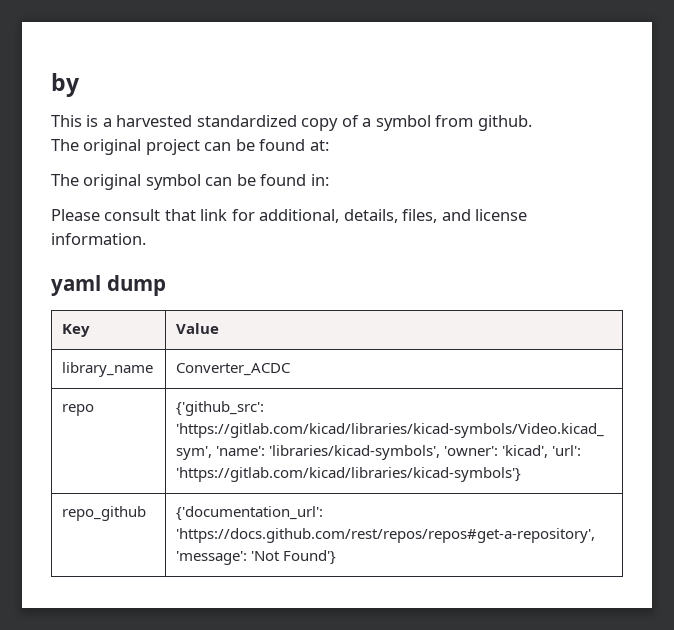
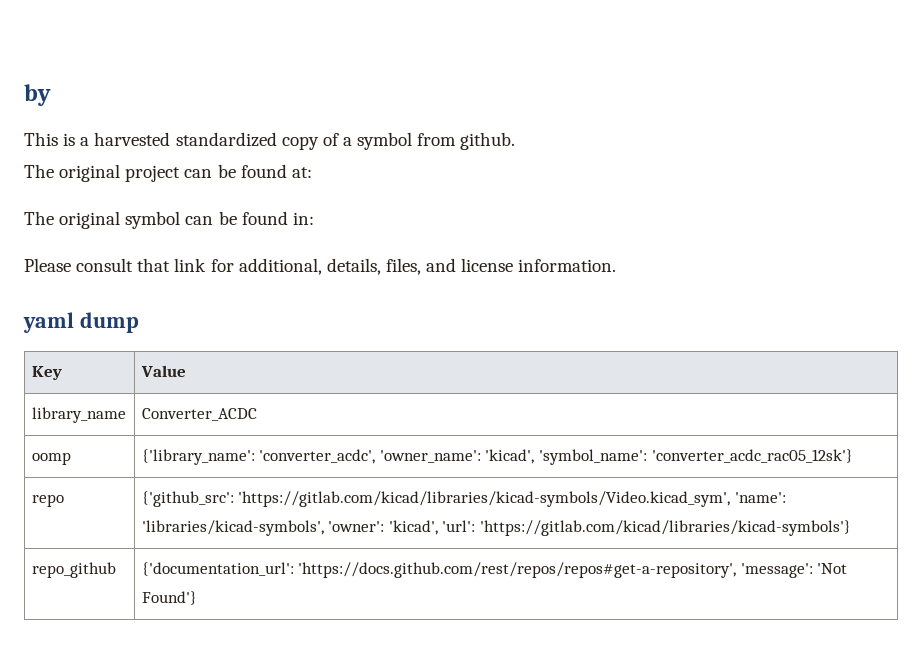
+ oomp | {'library_name': 'converter_acdc', 'owner_name': 'kicad', 'symbol_name': 'converter_acdc_rac05_12sk'}

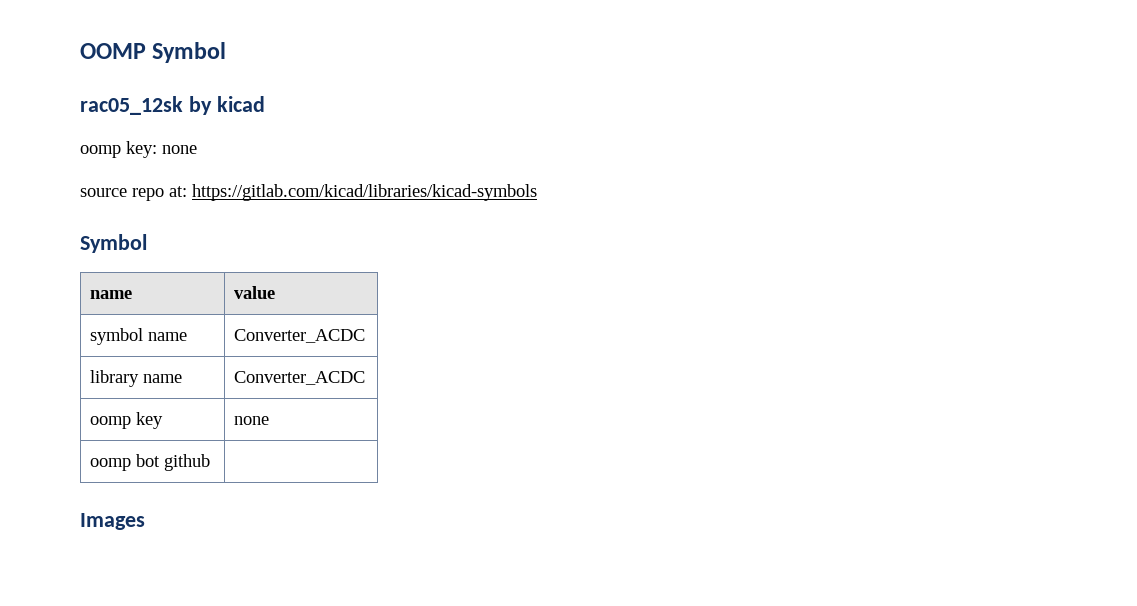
- by
- This is a harvested standardized copy of a symbol from github.
- The original project can be found at:
- The original symbol can be found in:
- Please consult that link for additional, details, files, and license information.
- yaml dump
- Key | Value
- library_name | Converter_ACDC
- oomp | {'library_name': 'converter_acdc', 'owner_name': 'kicad', 'symbol_name': 'converter_acdc_rac05_12sk'}
- repo | {'github_src': 'https://gitlab.com/kicad/libraries/kicad-symbols/Video.kicad_sym', 'name': 'libraries/kicad-symbols', 'owner': 'kicad', 'url': 'https://gitlab.com/kicad/libraries/kicad-symbols'}
- repo_github | {'documentation_url': 'https://docs.github.com/rest/repos/repos#get-a-repository', 'message': 'Not Found'}
+ OOMP Symbol
+ rac05_12sk by kicad
+ oomp key: none
+ source repo at: https://gitlab.com/kicad/libraries/kicad-symbols
+ Symbol
+ name | value
+ symbol name | Converter_ACDC
+ library name | Converter_ACDC
+ oomp key | none
+ oomp bot github |
+ Images

